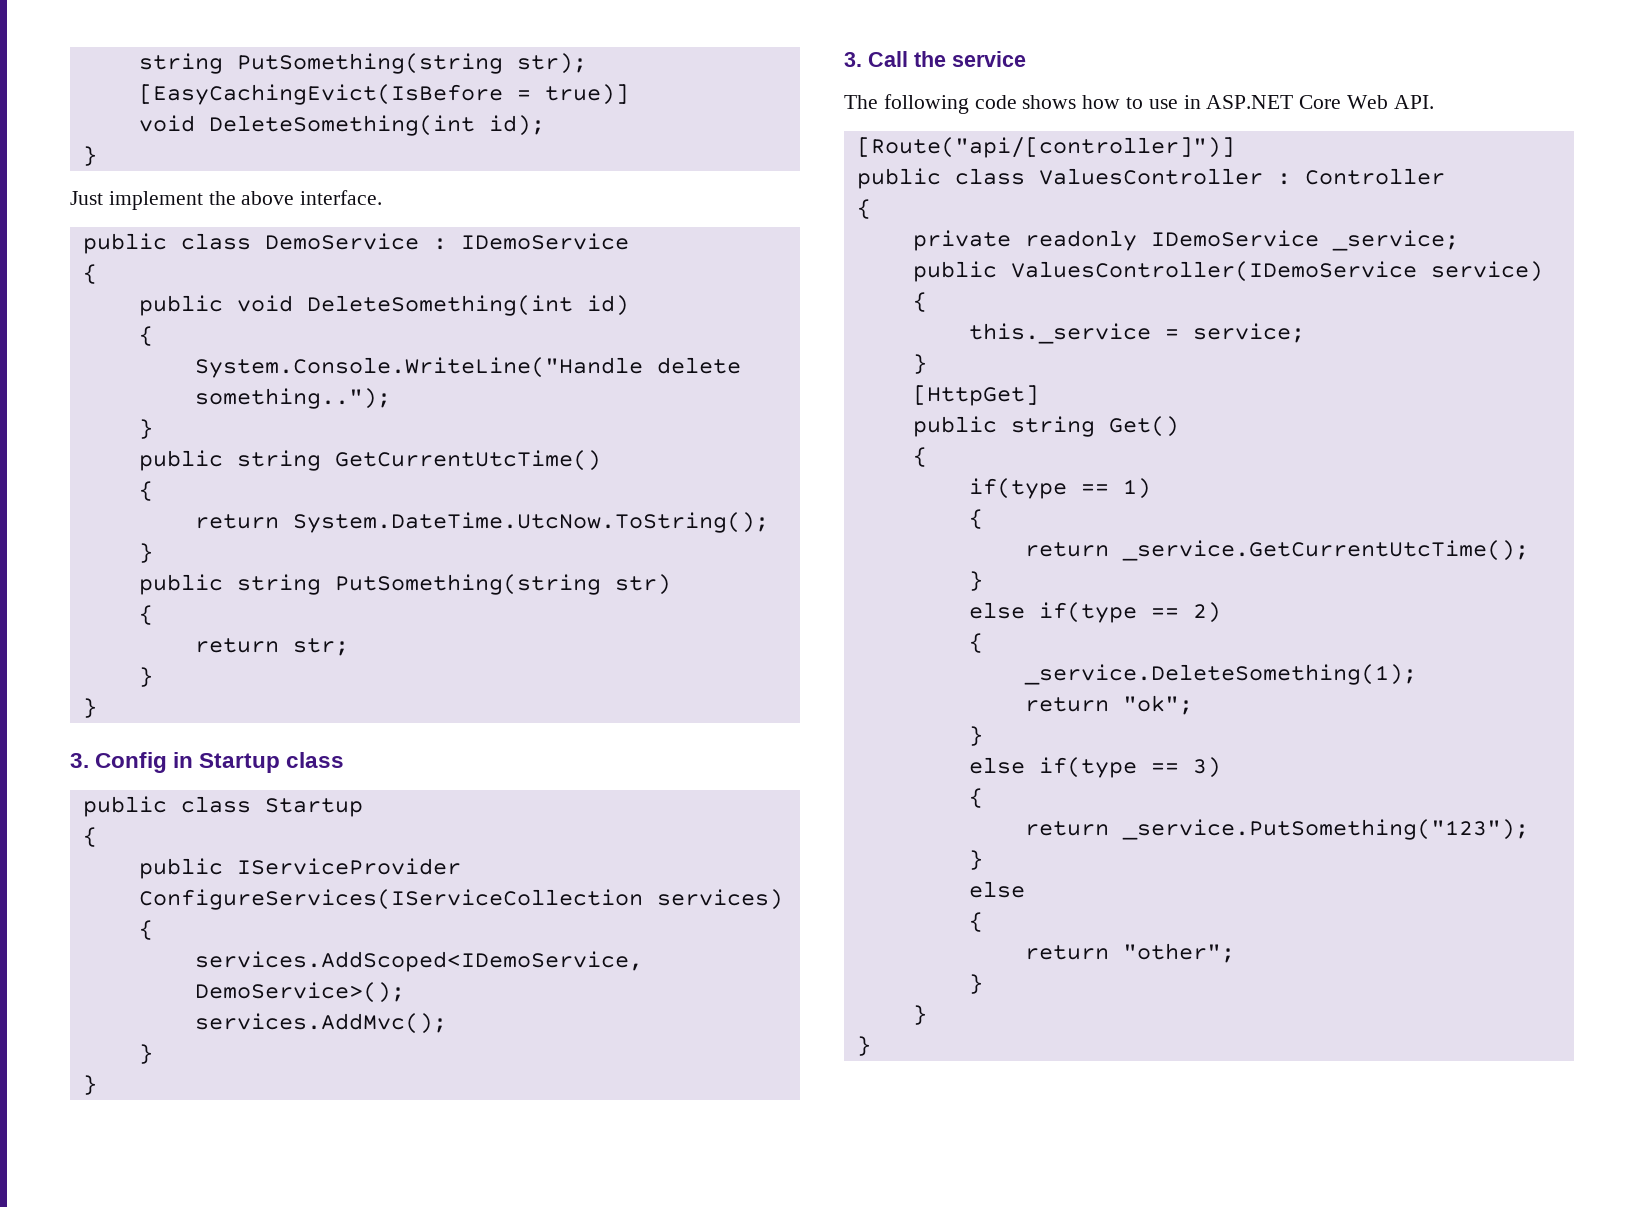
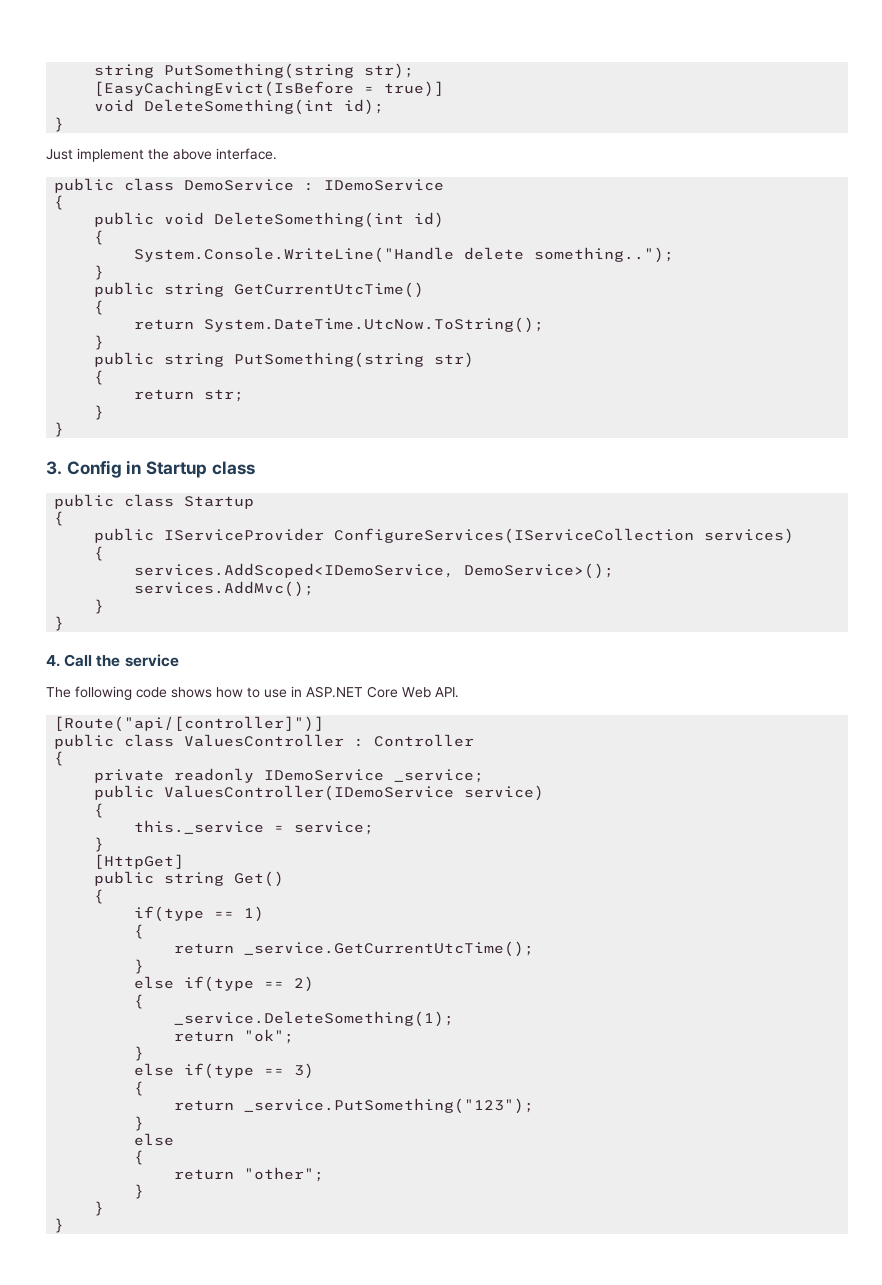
- 3. Call the service
+ 4. Call the service

